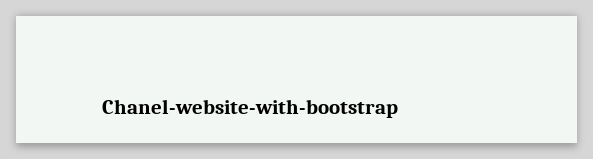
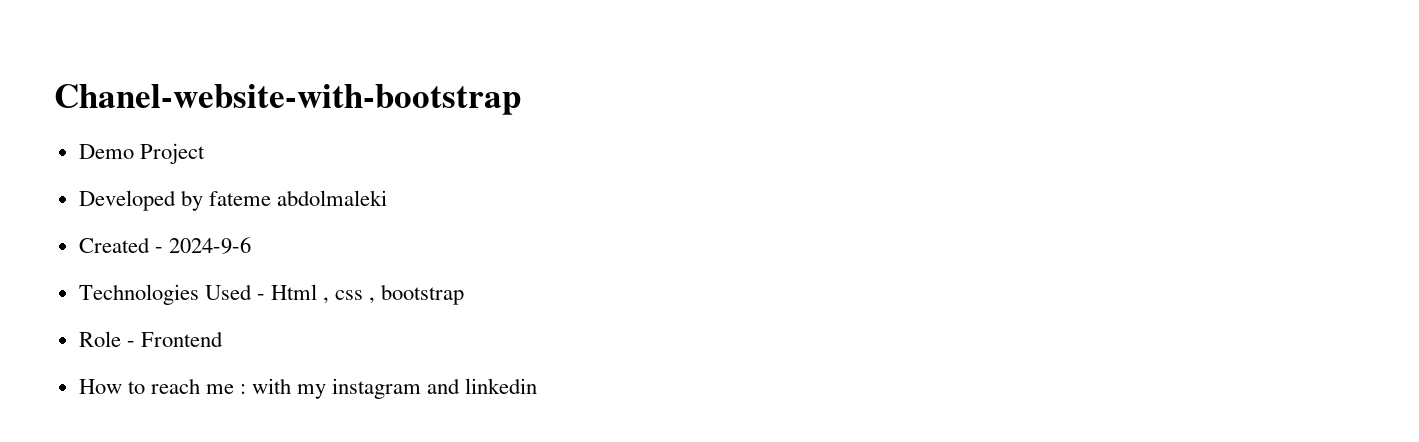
+ Demo Project
+ Developed by fateme abdolmaleki
+ Created - 2024-9-6
+ Technologies Used - Html , css , bootstrap
+ Role - Frontend
+ How to reach me : with my instagram and linkedin

